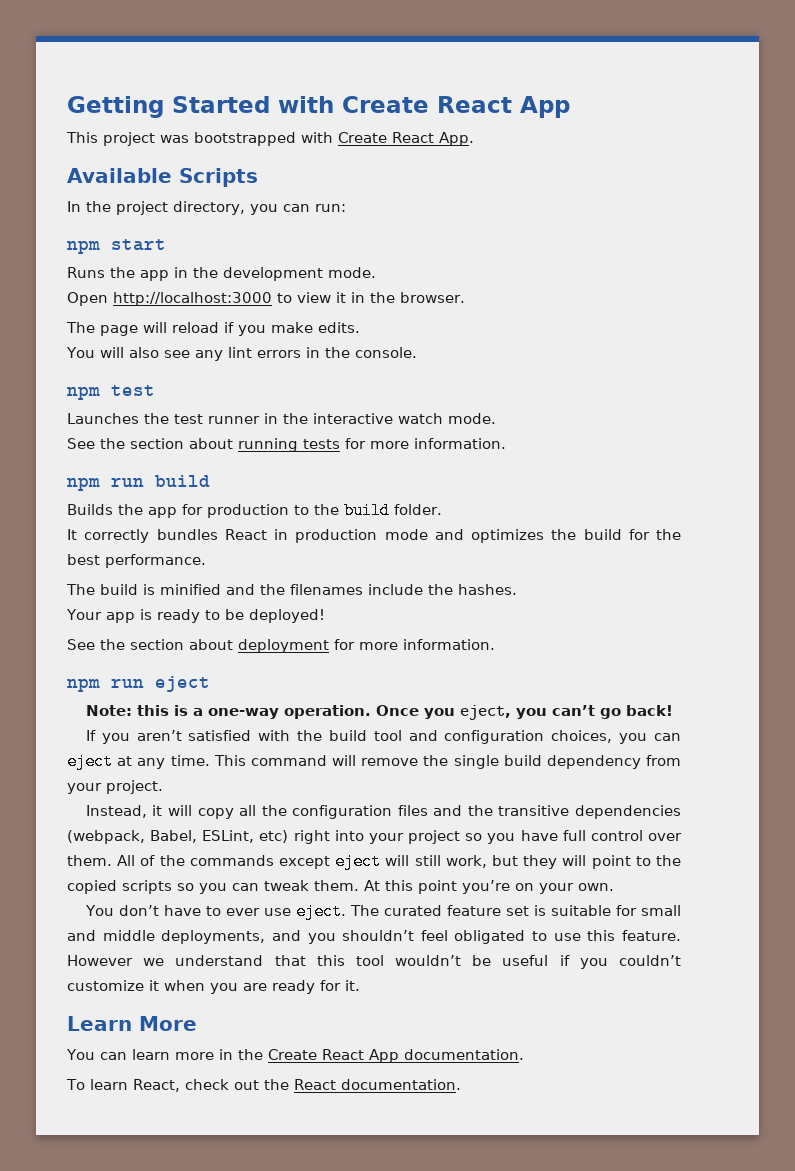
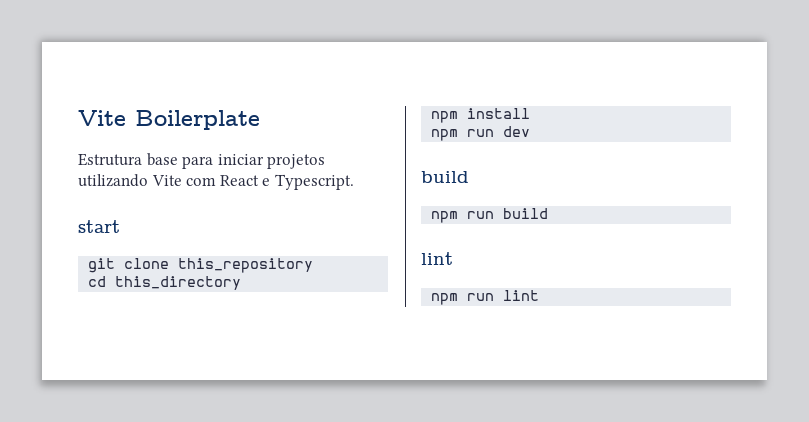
- Getting Started with Create React App
- This project was bootstrapped with Create React App.
- Available Scripts
- In the project directory, you can run:
- npm start
- Runs the app in the development mode.
- Open http://localhost:3000 to view it in the browser.
- The page will reload if you make edits.
- You will also see any lint errors in the console.
- npm test
- Launches the test runner in the interactive watch mode.
- See the section about running tests for more information.
+ Vite Boilerplate
+ Estrutura base para iniciar projetos utilizando Vite com React e Typescript.
+ start
+ git clone this_repository
+ cd this_directory
+ npm install
+ npm run dev
+ build
  npm run build
- Builds the app for production to the build folder.
- It correctly bundles React in production mode and optimizes the build for the best performance.
- The build is minified and the filenames include the hashes.
- Your app is ready to be deployed!
- See the section about deployment for more information.
- npm run eject
- Note: this is a one-way operation. Once you eject, you can’t go back!
- If you aren’t satisfied with the build tool and configuration choices, you can eject at any time. This command will remove the single build dependency from your project.
- Instead, it will copy all the configuration files and the transitive dependencies (webpack, Babel, ESLint, etc) right into your project so you have full control over them. All of the commands except eject will still work, but they will point to the copied scripts so you can tweak them. At this point you’re on your own.
- You don’t have to ever use eject. The curated feature set is suitable for small and middle deployments, and you shouldn’t feel obligated to use this feature. However we understand that this tool wouldn’t be useful if you couldn’t customize it when you are ready for it.
- Learn More
- You can learn more in the Create React App documentation.
- To learn React, check out the React documentation.
+ lint
+ npm run lint

